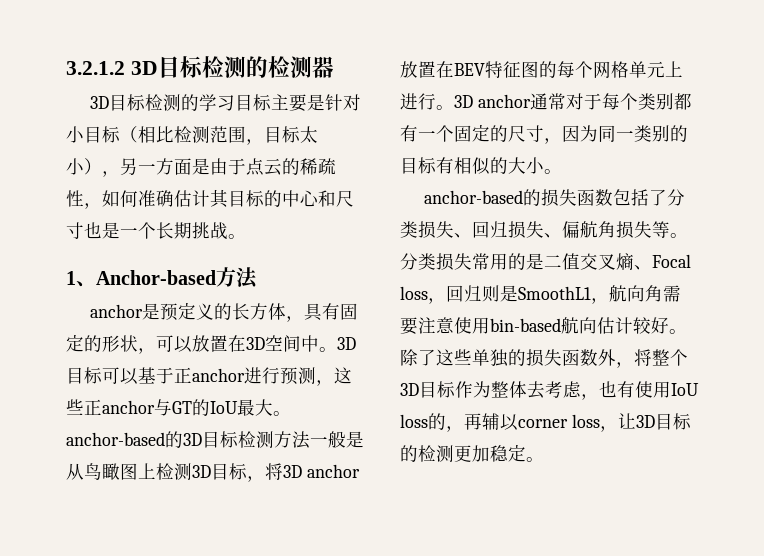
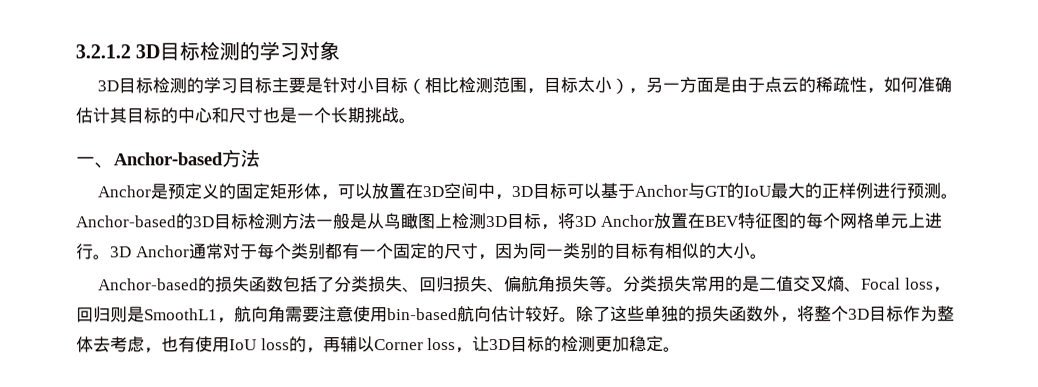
- 3.2.1.2 3D目标检测的检测器
+ 3.2.1.2 3D目标检测的学习对象
- 1、Anchor-based方法
+ 一、Anchor-based方法
- anchor是预定义的长方体，具有固定的形状，可以放置在3D空间中。3D目标可以基于正anchor进行预测，这些正anchor与GT的IoU最大。anchor-based的3D目标检测方法一般是从鸟瞰图上检测3D目标，将3D anchor放置在BEV特征图的每个网格单元上进行。
+ Anchor是预定义的固定矩形体，可以放置在3D空间中，3D目标可以基于Anchor与GT的IoU最大的正样例进行预测。Anchor-based的3D目标检测方法一般是从鸟瞰图上检测3D目标，将3D Anchor放置在BEV特征图的每个网格单元上进行。
- 3D anchor通常对于每个类别都有一个固定的尺寸，因为同一类别的目标有相似的大小。
+ 3D Anchor通常对于每个类别都有一个固定的尺寸，因为同一类别的目标有相似的大小。
- anchor-based的损失函数包括了分类损失、回归损失、偏航角损失等。
+ Anchor-based的损失函数包括了分类损失、回归损失、偏航角损失等。
- 除了这些单独的损失函数外，将整个3D目标作为整体去考虑，也有使用IoU loss的，再辅以corner loss，让3D目标的检测更加稳定。
+ 除了这些单独的损失函数外，将整个3D目标作为整体去考虑，也有使用IoU loss的，再辅以Corner loss，让3D目标的检测更加稳定。

